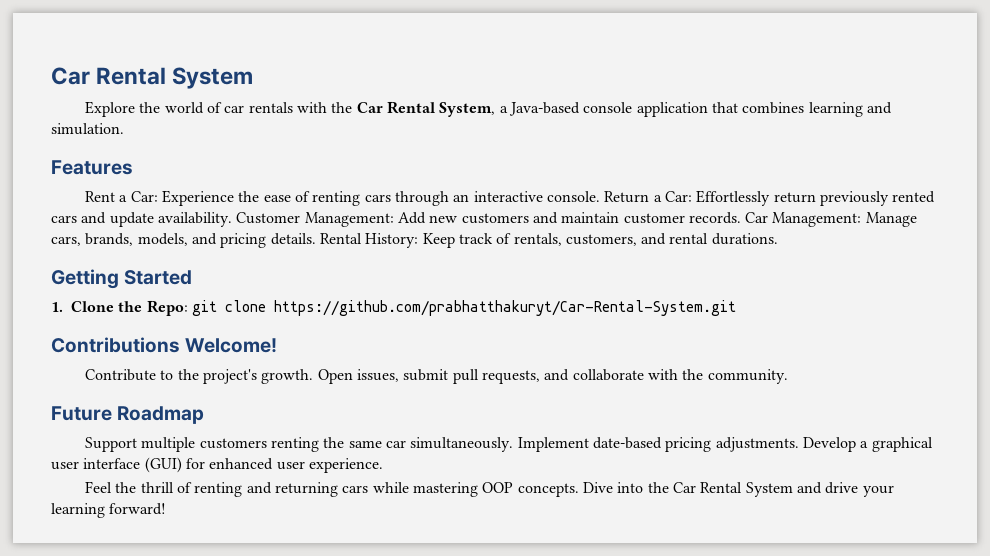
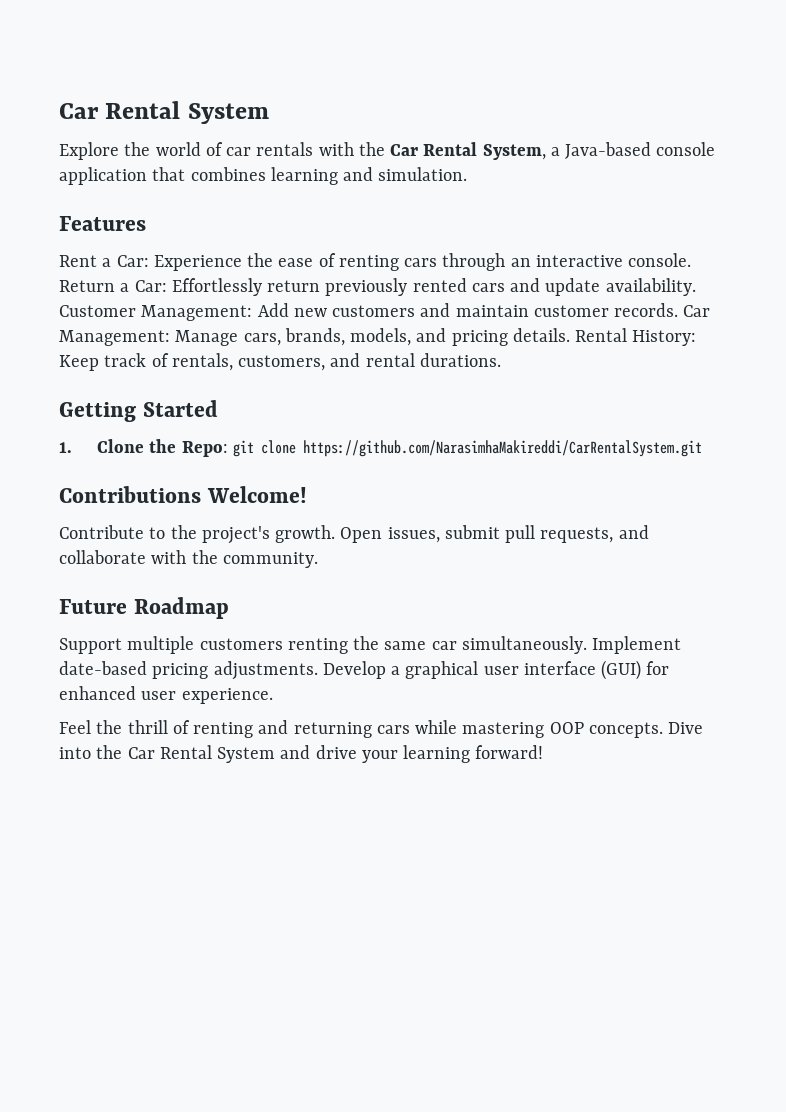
- 1. Clone the Repo: git clone https://github.com/prabhatthakuryt/Car-Rental-System.git
+ 1. Clone the Repo: git clone https://github.com/NarasimhaMakireddi/CarRentalSystem.git

